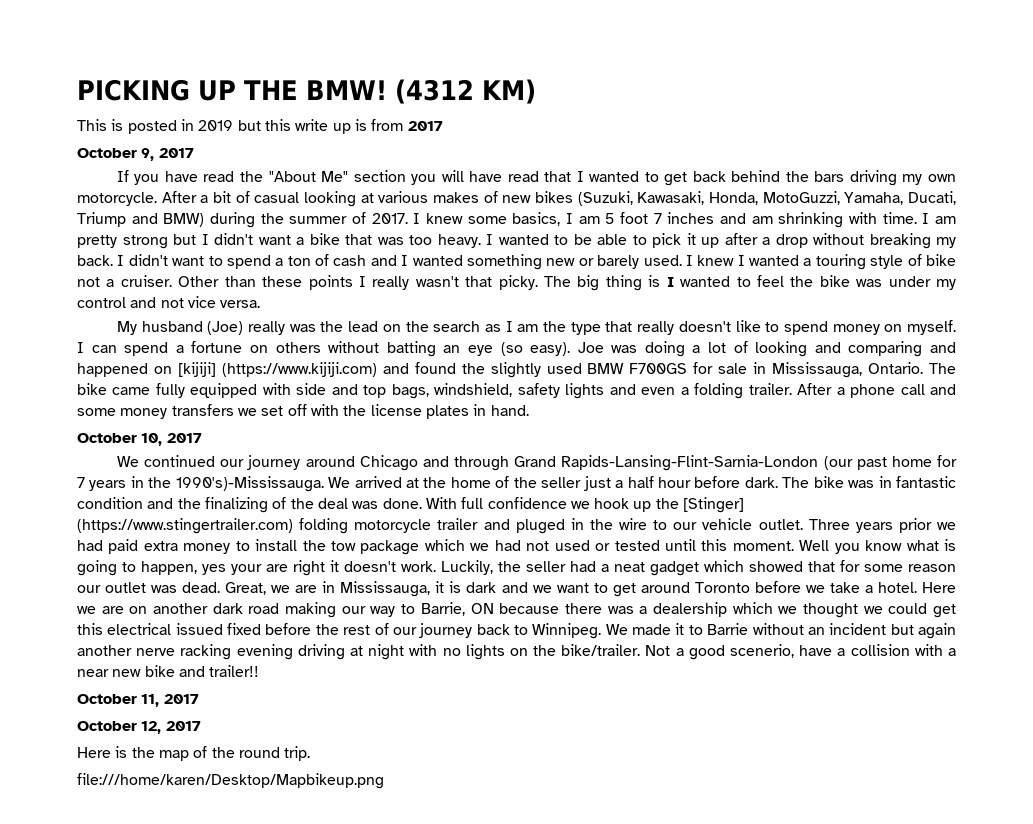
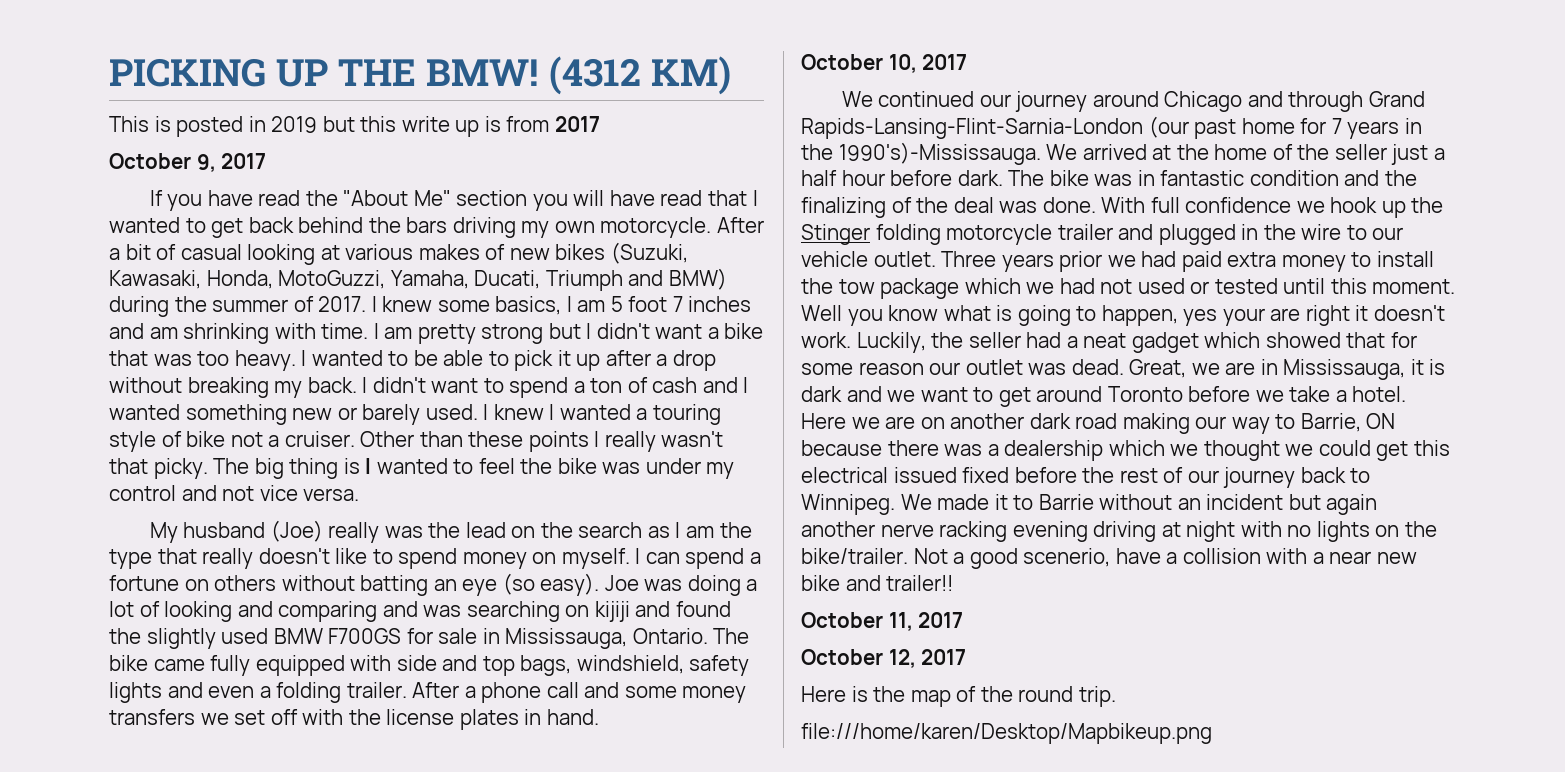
- After a bit of casual looking at various makes of new bikes (Suzuki, Kawasaki, Honda, MotoGuzzi, Yamaha, Ducati, Triump and BMW) during the summer of 2017.
+ After a bit of casual looking at various makes of new bikes (Suzuki, Kawasaki, Honda, MotoGuzzi, Yamaha, Ducati, Triumph and BMW) during the summer of 2017.
- Joe was doing a lot of looking and comparing and happened on [kijiji] (https://www.kijiji.com) and found the slightly used BMW F700GS for sale in Mississauga, Ontario.
+ Joe was doing a lot of looking and comparing and was searching on kijiji and found the slightly used BMW F700GS for sale in Mississauga, Ontario.
- With full confidence we hook up the [Stinger] (https://www.stingertrailer.com) folding motorcycle trailer and pluged in the wire to our vehicle outlet.
+ With full confidence we hook up the Stinger folding motorcycle trailer and plugged in the wire to our vehicle outlet.

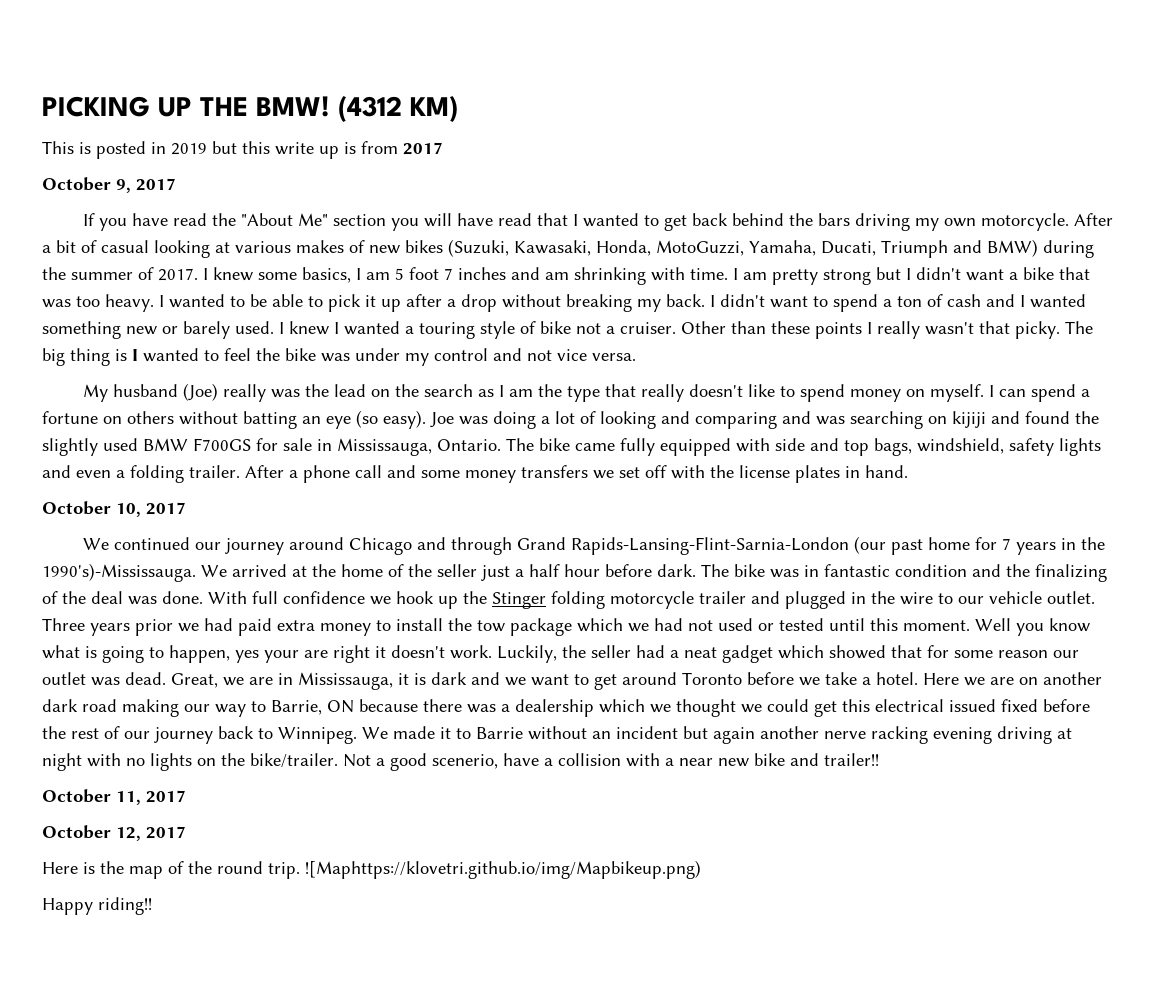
- Here is the map of the round trip.
- file:///home/karen/Desktop/Mapbikeup.png
+ Here is the map of the round trip. ![Maphttps://klovetri.github.io/img/Mapbikeup.png)
+ Happy riding!!

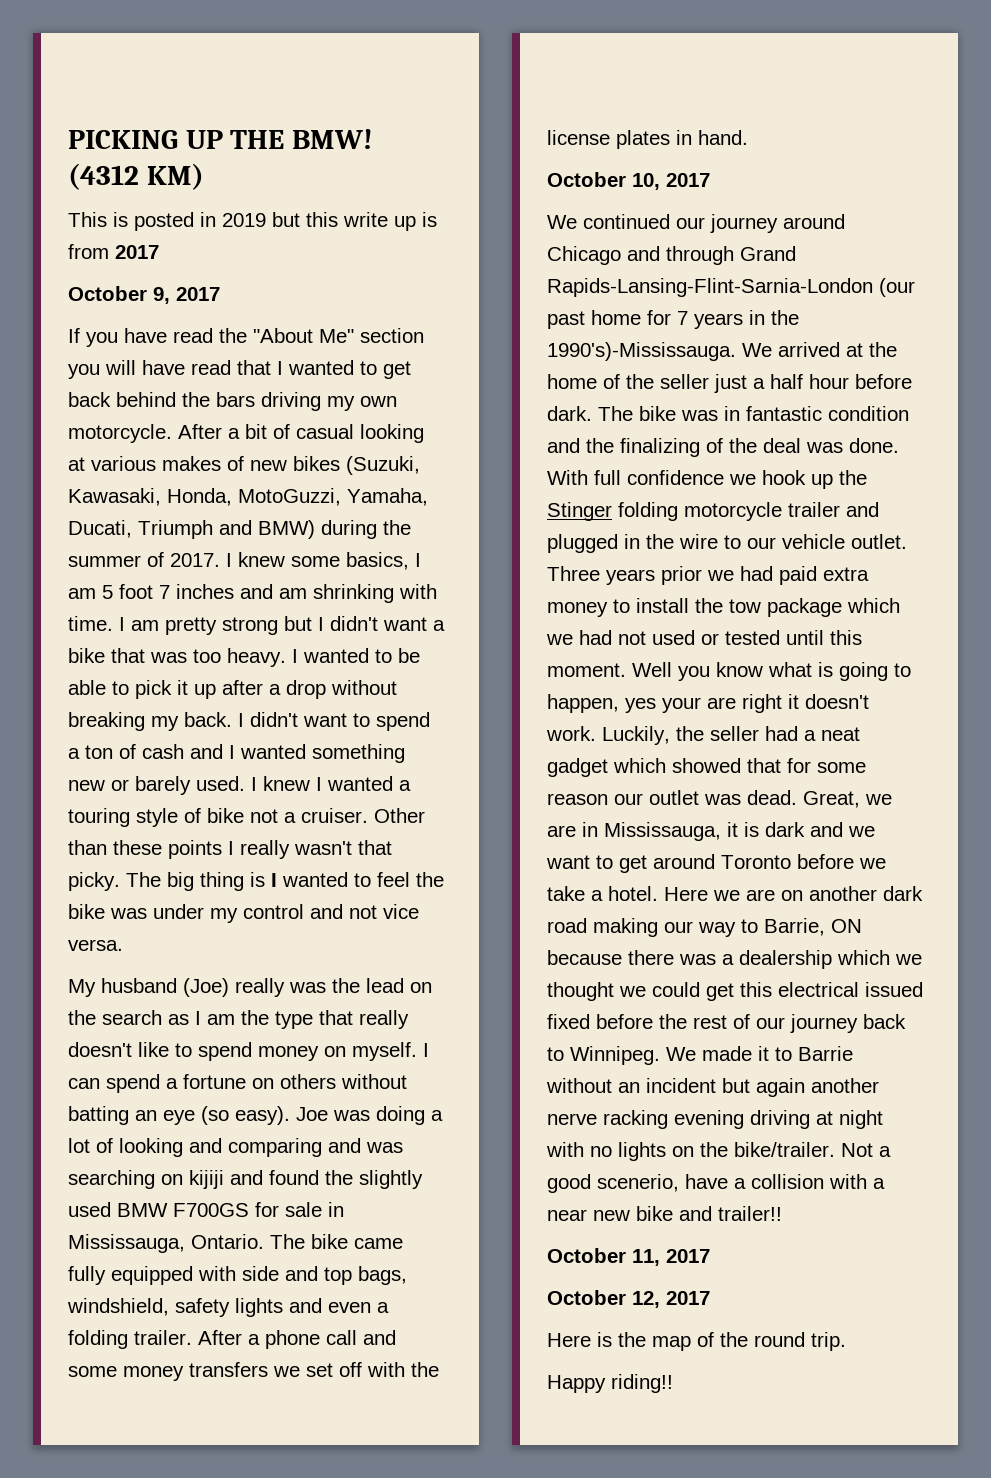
- ![Maphttps://klovetri.github.io/img/Mapbikeup.png)

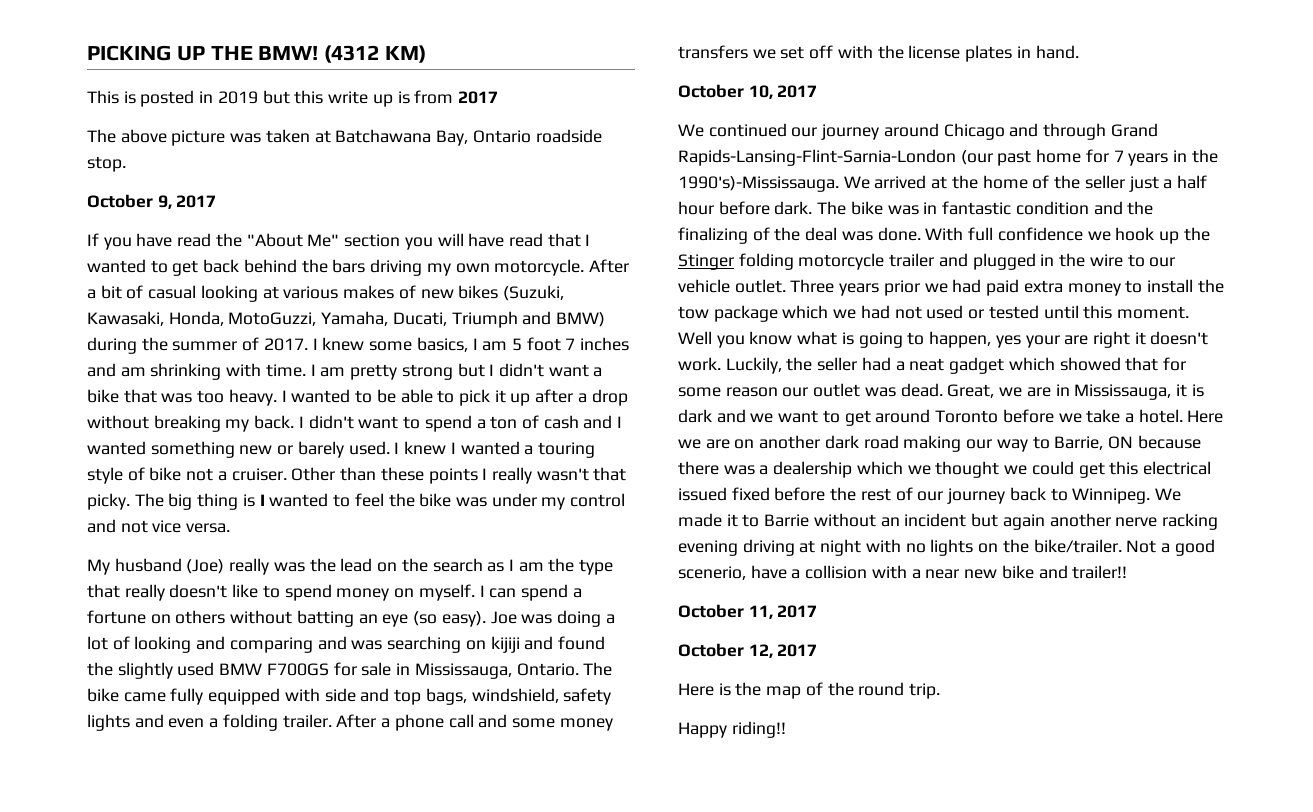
+ The above picture was taken at Batchawana Bay, Ontario roadside stop.

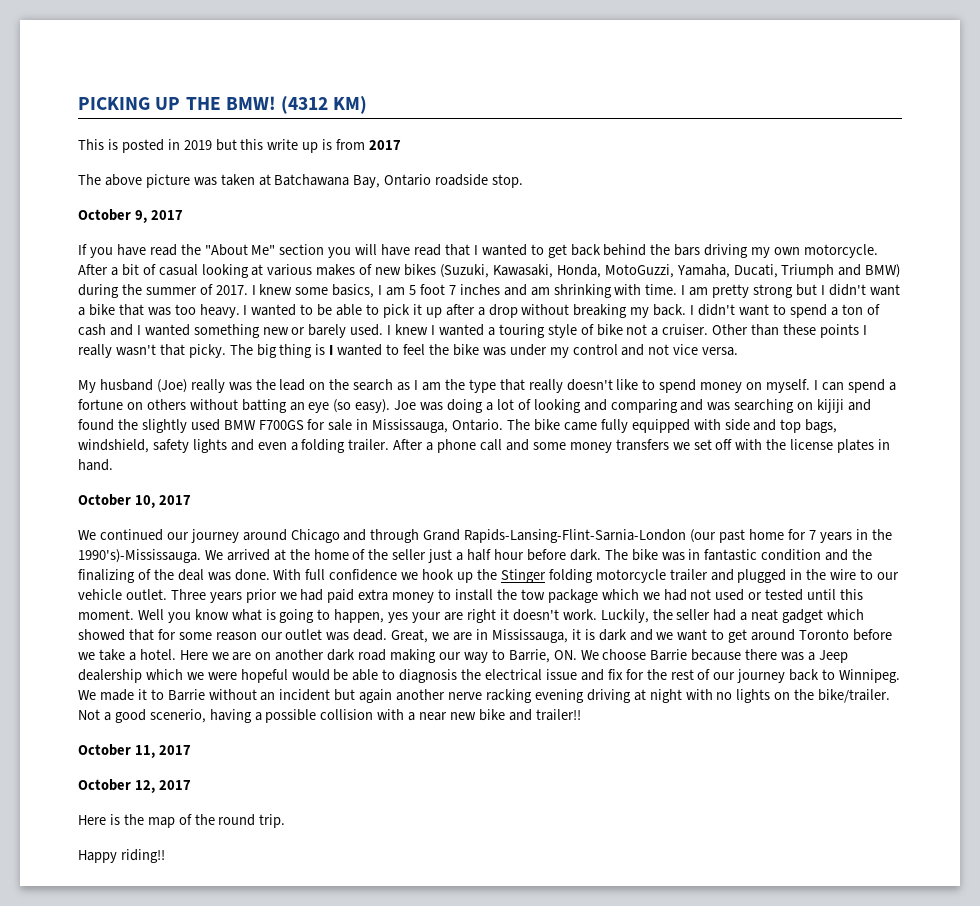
- Here we are on another dark road making our way to Barrie, ON because there was a dealership which we thought we could get this electrical issued fixed before the rest of our journey back to Winnipeg.
+ Here we are on another dark road making our way to Barrie, ON. We choose Barrie because there was a Jeep dealership which we were hopeful would be able to diagnosis the electrical issue and fix for the rest of our journey back to Winnipeg.
- Not a good scenerio, have a collision with a near new bike and trailer!!
+ Not a good scenerio, having a possible collision with a near new bike and trailer!!

